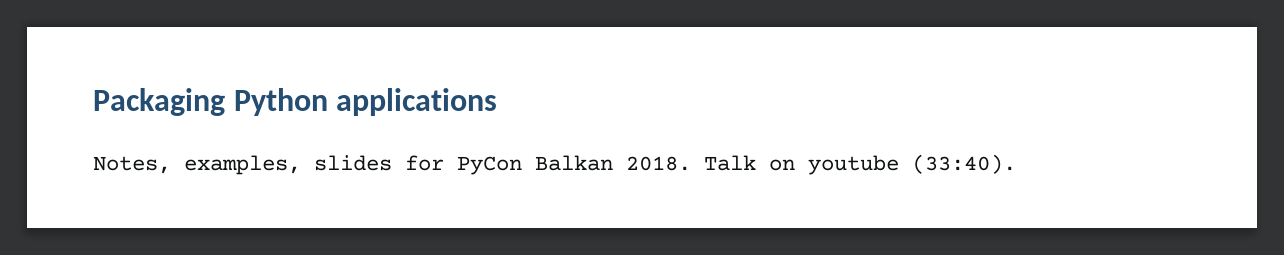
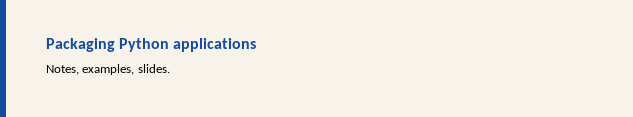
- Notes, examples, slides for PyCon Balkan 2018. Talk on youtube (33:40).
+ Notes, examples, slides.

